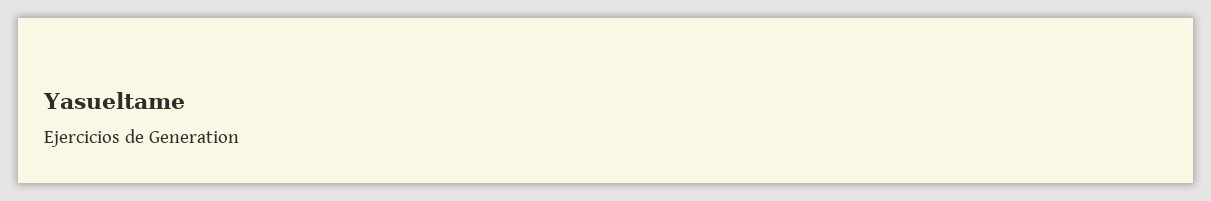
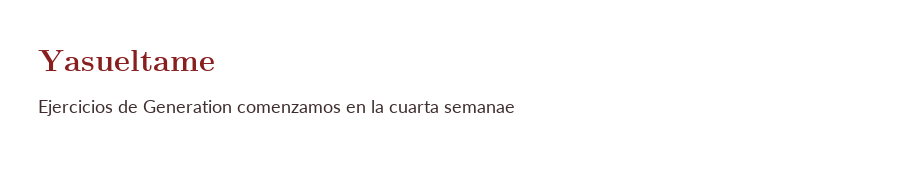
- Ejercicios de Generation
+ Ejercicios de Generation comenzamos en la cuarta semanae

